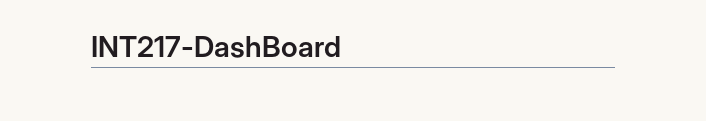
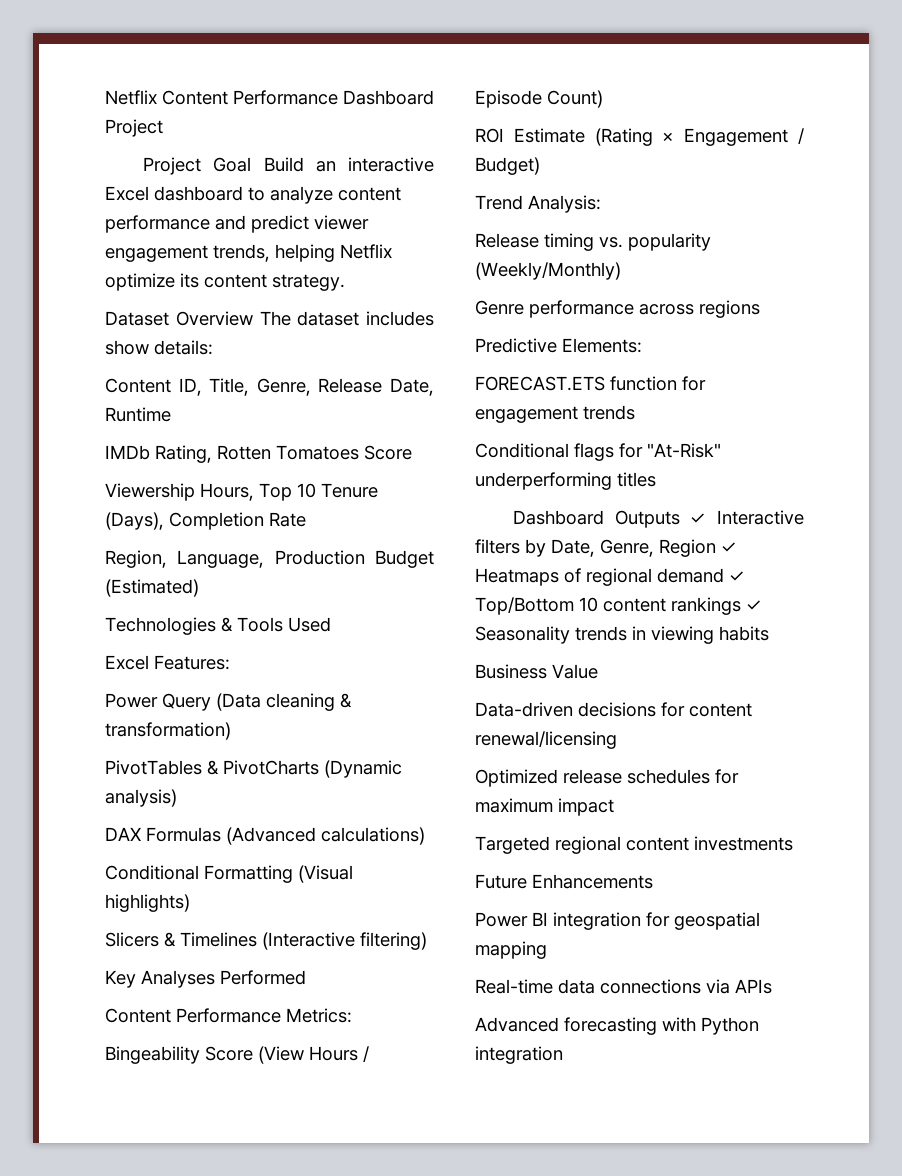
- INT217-DashBoard
+ Netflix Content Performance Dashboard Project
+ Project Goal Build an interactive Excel dashboard to analyze content performance and predict viewer engagement trends, helping Netflix optimize its content strategy.
+ Dataset Overview The dataset includes show details:
+ Content ID, Title, Genre, Release Date, Runtime
+ IMDb Rating, Rotten Tomatoes Score
+ Viewership Hours, Top 10 Tenure (Days), Completion Rate
+ Region, Language, Production Budget (Estimated)
+ Technologies & Tools Used
+ Excel Features:
+ Power Query (Data cleaning & transformation)
+ PivotTables & PivotCharts (Dynamic analysis)
+ DAX Formulas (Advanced calculations)
+ Conditional Formatting (Visual highlights)
+ Slicers & Timelines (Interactive filtering)
+ Key Analyses Performed
+ Content Performance Metrics:
+ Bingeability Score (View Hours / Episode Count)
+ ROI Estimate (Rating × Engagement / Budget)
+ Trend Analysis:
+ Release timing vs. popularity (Weekly/Monthly)
+ Genre performance across regions
+ Predictive Elements:
+ FORECAST.ETS function for engagement trends
+ Conditional flags for "At-Risk" underperforming titles
+ Dashboard Outputs ✓ Interactive filters by Date, Genre, Region ✓ Heatmaps of regional demand ✓ Top/Bottom 10 content rankings ✓ Seasonality trends in viewing habits
+ Business Value
+ Data-driven decisions for content renewal/licensing
+ Optimized release schedules for maximum impact
+ Targeted regional content investments
+ Future Enhancements
+ Power BI integration for geospatial mapping
+ Real-time data connections via APIs
+ Advanced forecasting with Python integration

